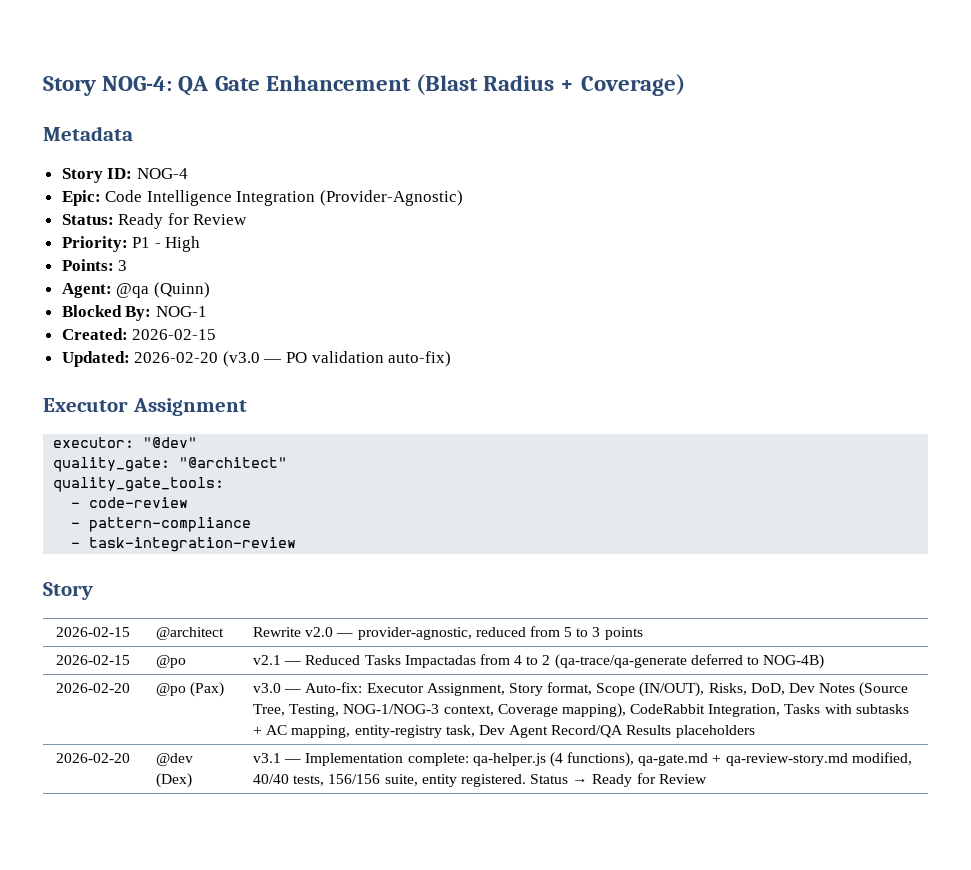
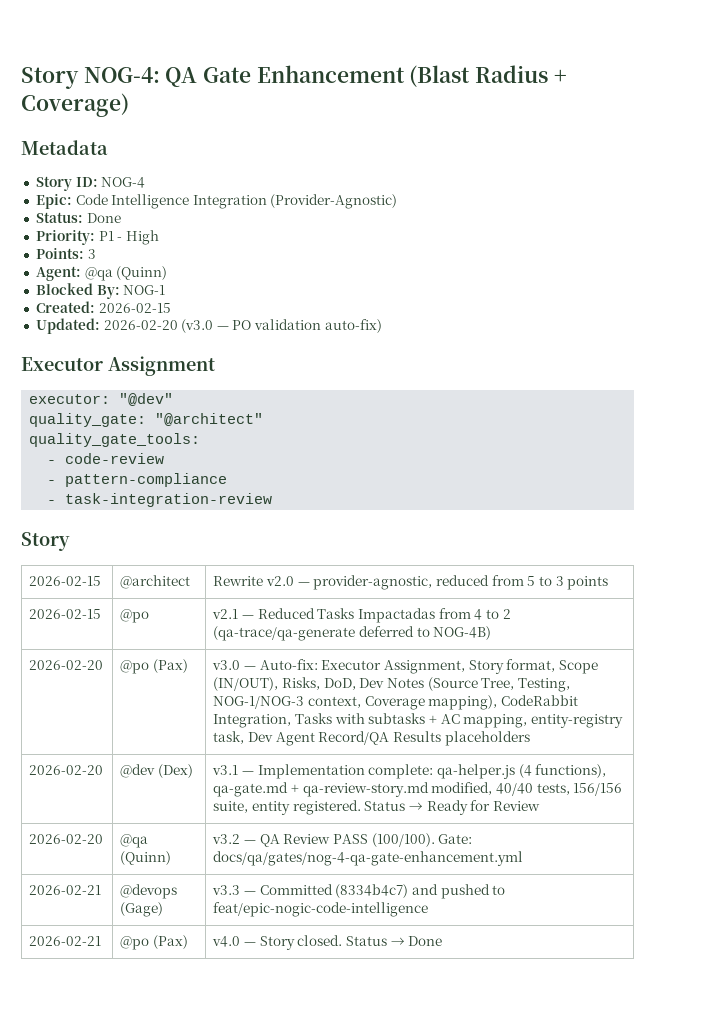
- Status: Ready for Review
+ Status: Done
+ 2026-02-20 | @qa (Quinn) | v3.2 — QA Review PASS (100/100). Gate: docs/qa/gates/nog-4-qa-gate-enhancement.yml
+ 2026-02-21 | @devops (Gage) | v3.3 — Committed (8334b4c7) and pushed to feat/epic-nogic-code-intelligence
+ 2026-02-21 | @po (Pax) | v4.0 — Story closed. Status → Done

